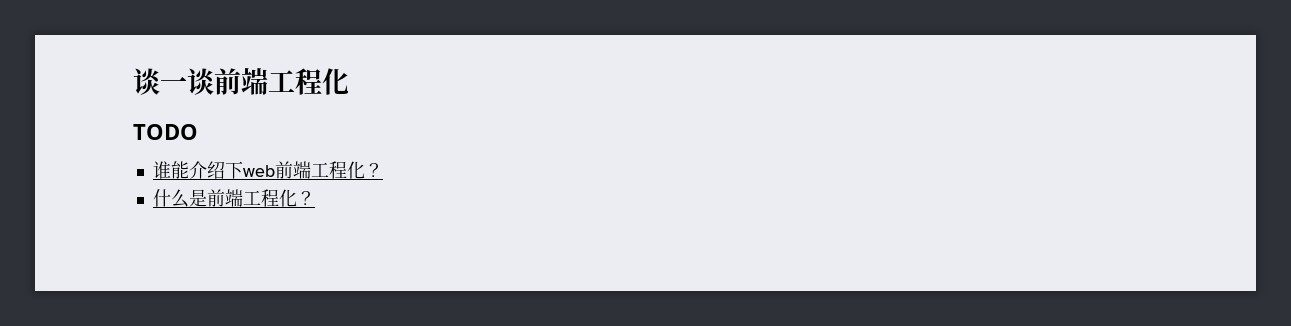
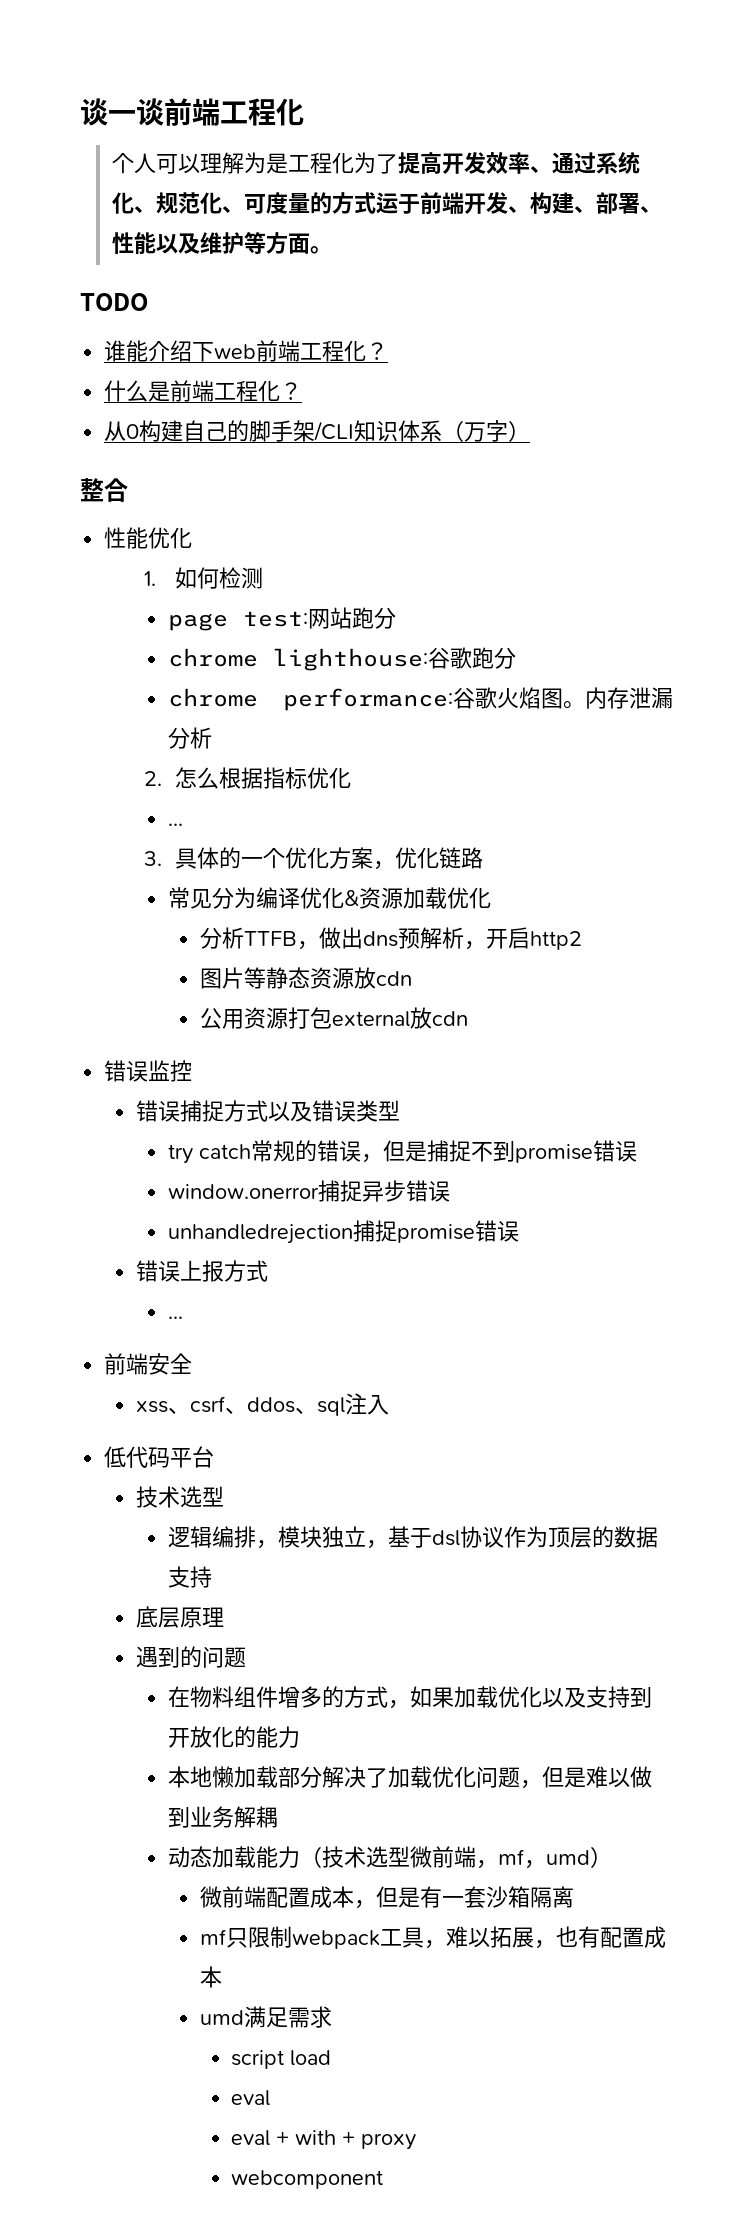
+ 个人可以理解为是工程化为了提高开发效率、通过系统化、规范化、可度量的方式运于前端开发、构建、部署、性能以及维护等方面。
+ 从0构建自己的脚手架/CLI知识体系（万字）
+ 整合
+ 性能优化
+ 1.如何检测
+ page test:网站跑分
+ chrome lighthouse:谷歌跑分
+ chrome performance:谷歌火焰图。内存泄漏分析
+ 2.怎么根据指标优化
+ ...
+ 3.具体的一个优化方案，优化链路
+ 常见分为编译优化&资源加载优化
+ 分析TTFB，做出dns预解析，开启http2
+ 图片等静态资源放cdn
+ 公用资源打包external放cdn
+ 错误监控
+ 错误捕捉方式以及错误类型
+ try catch常规的错误，但是捕捉不到promise错误
+ window.onerror捕捉异步错误
+ unhandledrejection捕捉promise错误
+ 错误上报方式
+ ...
+ 前端安全
+ xss、csrf、ddos、sql注入
+ 低代码平台
+ 技术选型
+ 逻辑编排，模块独立，基于dsl协议作为顶层的数据支持
+ 底层原理
+ 遇到的问题
+ 在物料组件增多的方式，如果加载优化以及支持到开放化的能力
+ 本地懒加载部分解决了加载优化问题，但是难以做到业务解耦
+ 动态加载能力（技术选型微前端，mf，umd）
+ 微前端配置成本，但是有一套沙箱隔离
+ mf只限制webpack工具，难以拓展，也有配置成本
+ umd满足需求
+ script load
+ eval
+ eval + with + proxy
+ webcomponent

